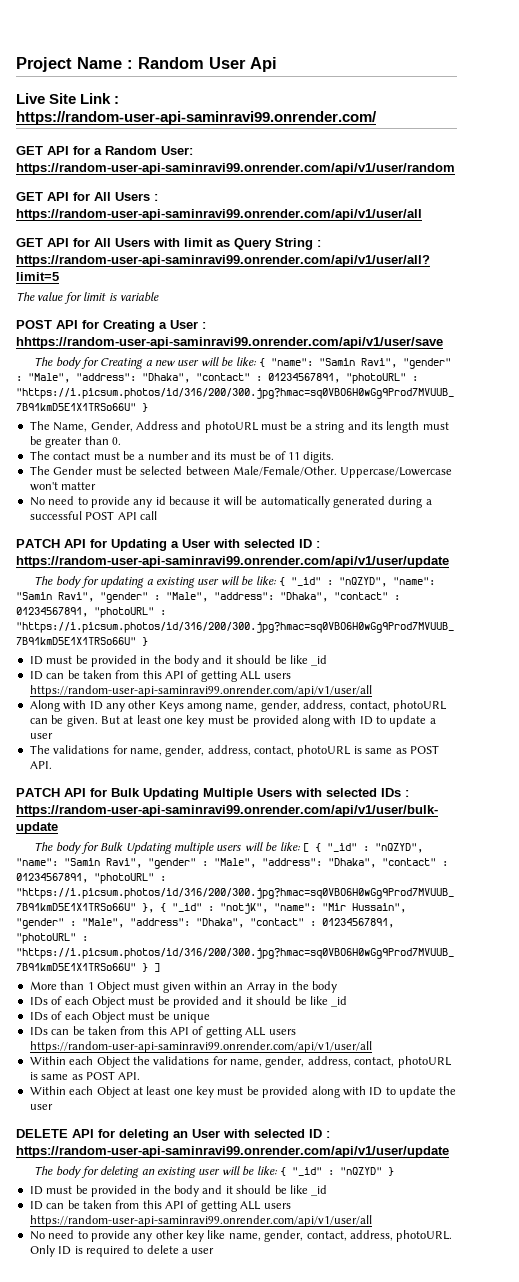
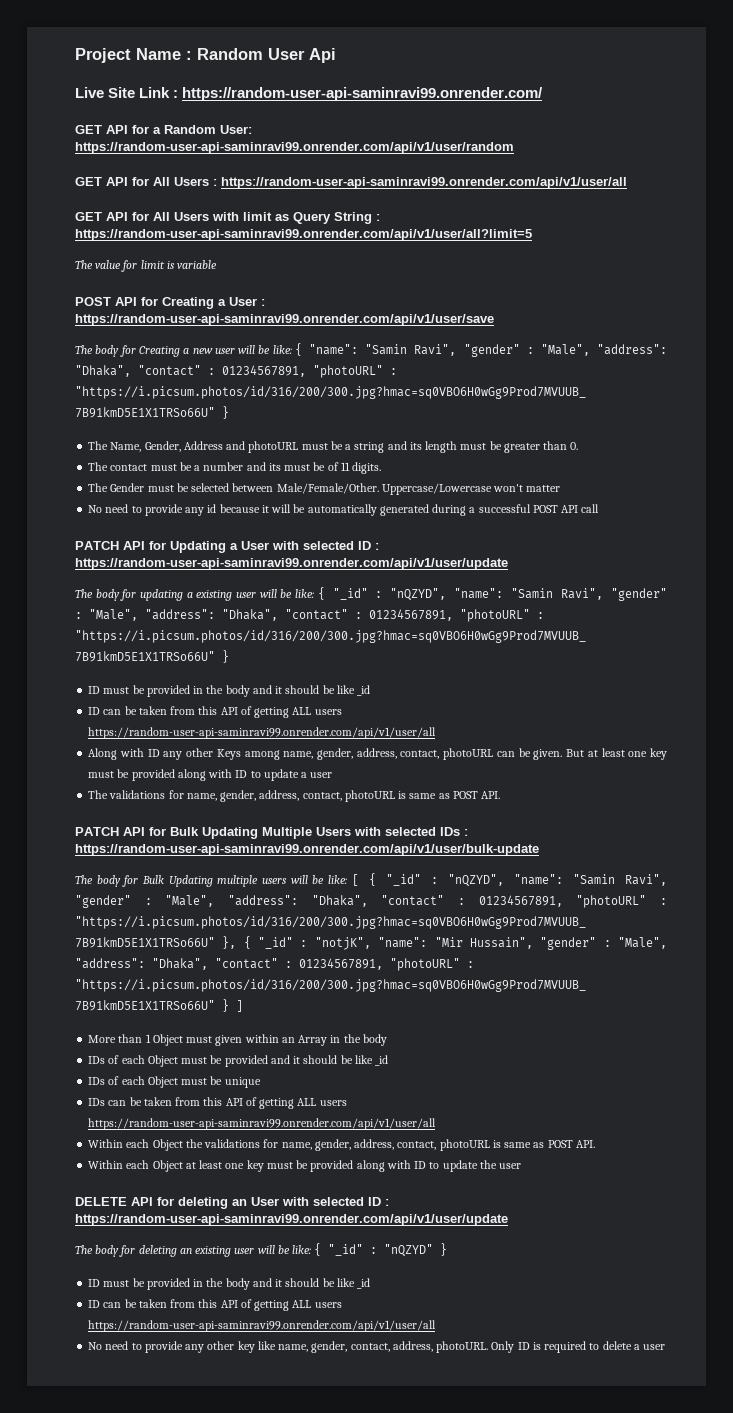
- POST API for Creating a User : hhttps://random-user-api-saminravi99.onrender.com/api/v1/user/save
+ POST API for Creating a User : https://random-user-api-saminravi99.onrender.com/api/v1/user/save

